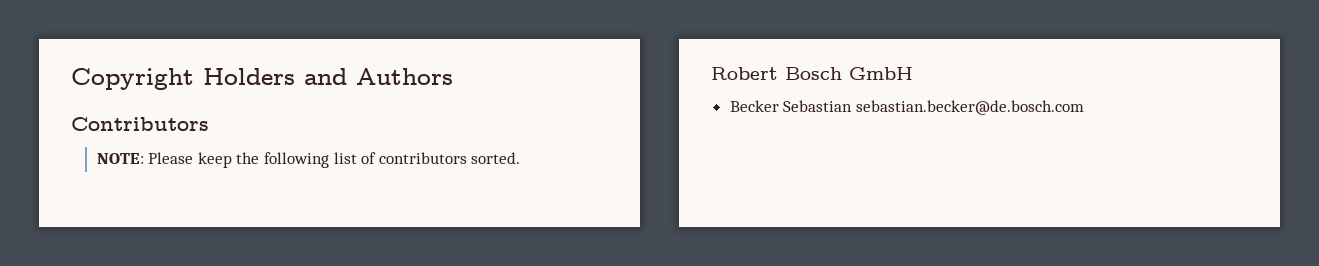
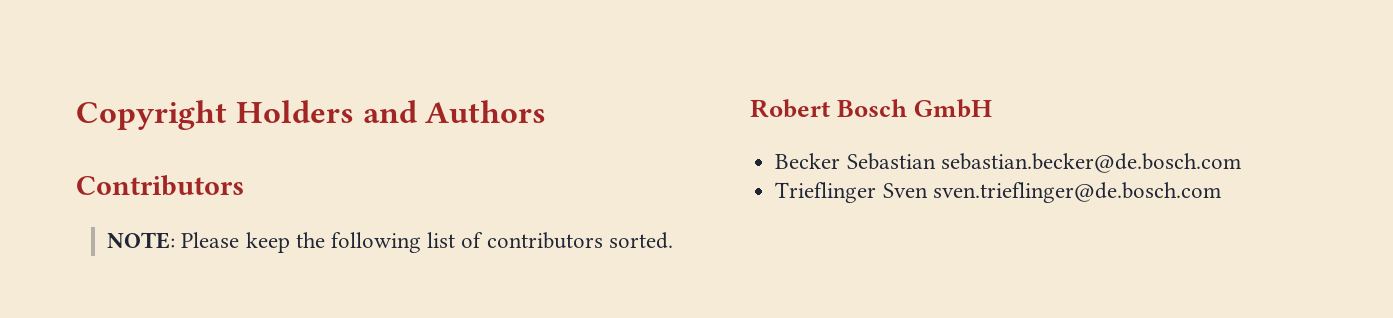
+ Trieflinger Sven sven.trieflinger@de.bosch.com

